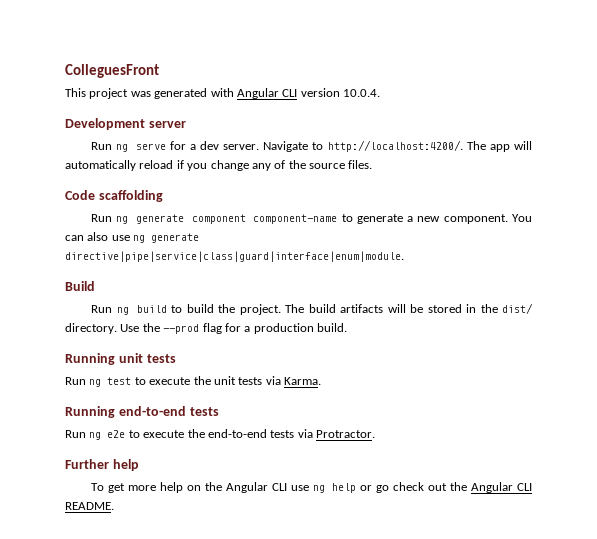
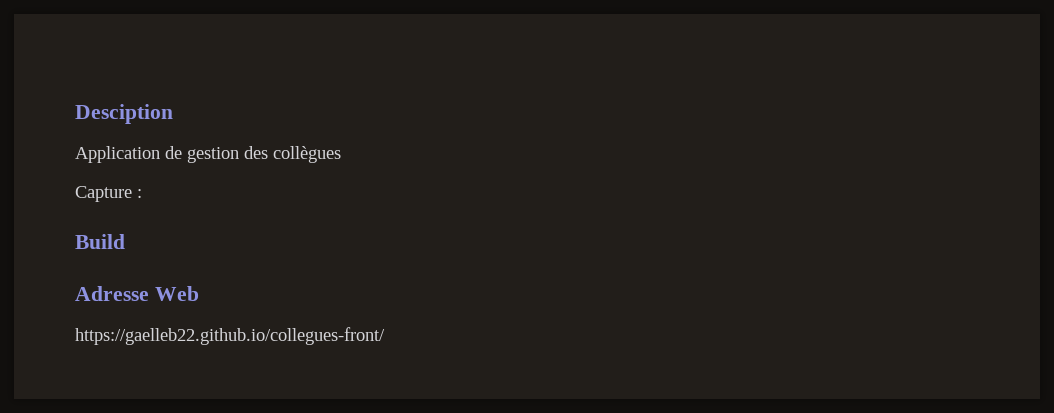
- ColleguesFront
- This project was generated with Angular CLI version 10.0.4.
- Development server
- Run ng serve for a dev server. Navigate to http://localhost:4200/. The app will automatically reload if you change any of the source files.
- Code scaffolding
- Run ng generate component component-name to generate a new component. You can also use ng generate directive|pipe|service|class|guard|interface|enum|module.
+ Desciption
+ Application de gestion des collègues
+ Capture :
  Build
- Run ng build to build the project. The build artifacts will be stored in the dist/ directory. Use the --prod flag for a production build.
- Running unit tests
- Run ng test to execute the unit tests via Karma.
- Running end-to-end tests
- Run ng e2e to execute the end-to-end tests via Protractor.
- Further help
- To get more help on the Angular CLI use ng help or go check out the Angular CLI README.
+ Adresse Web
+ https://gaelleb22.github.io/collegues-front/

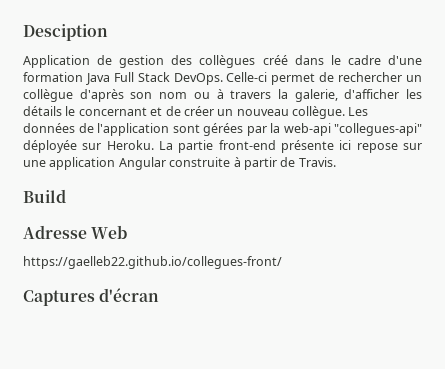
- Application de gestion des collègues
- Capture :
+ Application de gestion des collègues créé dans le cadre d'une formation Java Full Stack DevOps. Celle-ci permet de rechercher un collègue d'après son nom ou à travers la galerie, d'afficher les détails le concernant et de créer un nouveau collègue. Les données de l'application sont gérées par la web-api "collegues-api" déployée sur Heroku. La partie front-end présente ici repose sur une application Angular construite à partir de Travis.
+ Captures d'écran

